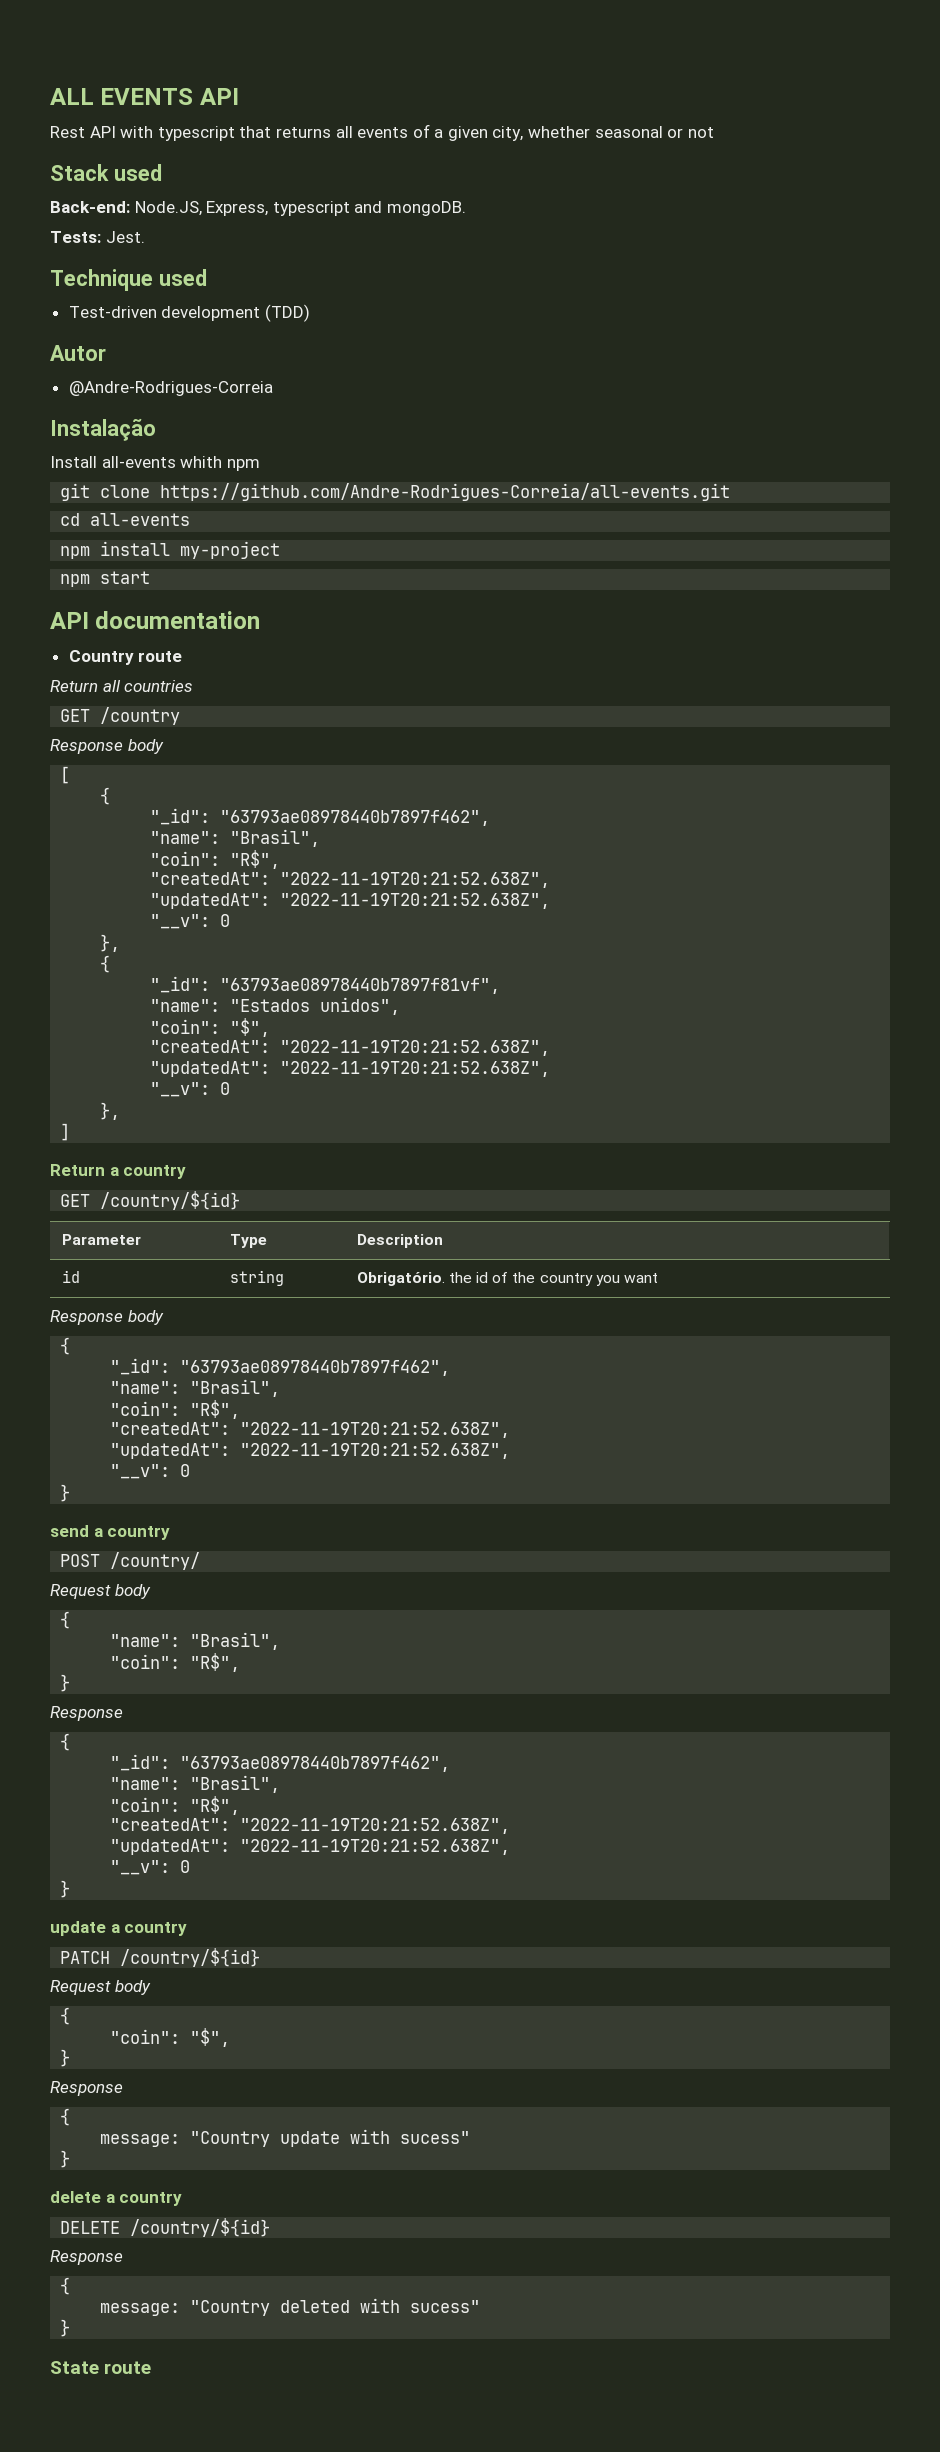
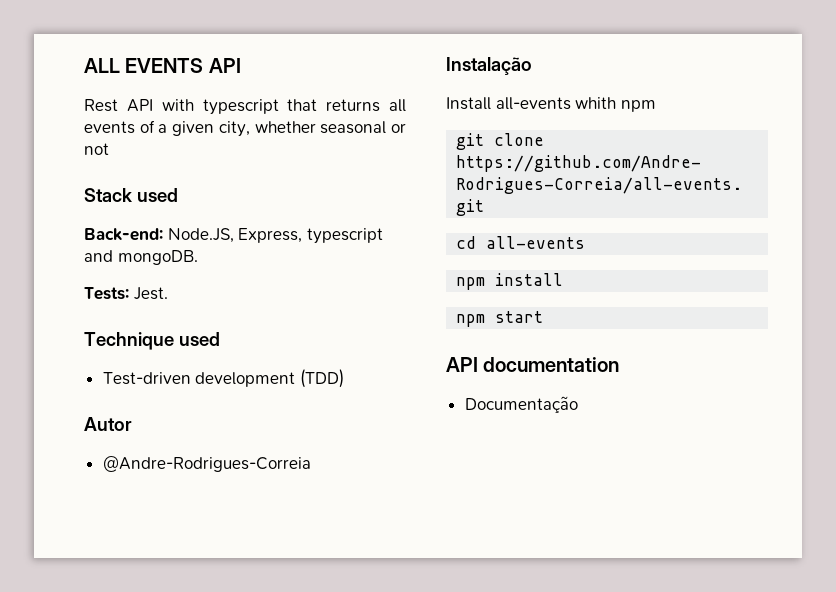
- npm install my-project
+ npm install
- Country route
- Return all countries
- GET /country
- Response body
- [
- {
- "_id": "63793ae08978440b7897f462",
- "name": "Brasil",
- "coin": "R$",
- "createdAt": "2022-11-19T20:21:52.638Z",
- "updatedAt": "2022-11-19T20:21:52.638Z",
- "__v": 0
- },
- {
- "_id": "63793ae08978440b7897f81vf",
- "name": "Estados unidos",
- "coin": "$",
- "createdAt": "2022-11-19T20:21:52.638Z",
- "updatedAt": "2022-11-19T20:21:52.638Z",
- "__v": 0
- },
- ]
- Return a country
- GET /country/${id}
- Parameter | Type | Description
- id | string | Obrigatório. the id of the country you want
- Response body
- {
- "_id": "63793ae08978440b7897f462",
- "name": "Brasil",
- "coin": "R$",
- "createdAt": "2022-11-19T20:21:52.638Z",
- "updatedAt": "2022-11-19T20:21:52.638Z",
- "__v": 0
- }
- send a country
- POST /country/
- Request body
- {
- "name": "Brasil",
- "coin": "R$",
- }
- Response
- {
- "_id": "63793ae08978440b7897f462",
- "name": "Brasil",
- "coin": "R$",
- "createdAt": "2022-11-19T20:21:52.638Z",
- "updatedAt": "2022-11-19T20:21:52.638Z",
- "__v": 0
- }
- update a country
- PATCH /country/${id}
- Request body
- {
- "coin": "$",
- }
- Response
- {
- message: "Country update with sucess"
- }
- delete a country
- DELETE /country/${id}
- Response
- {
- message: "Country deleted with sucess"
- }
- State route
+ Documentação

